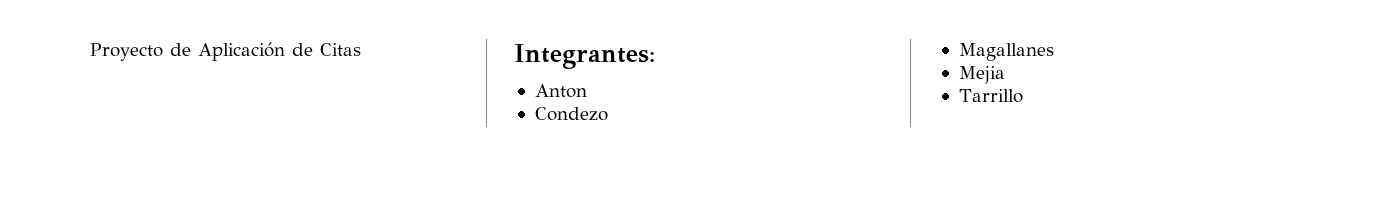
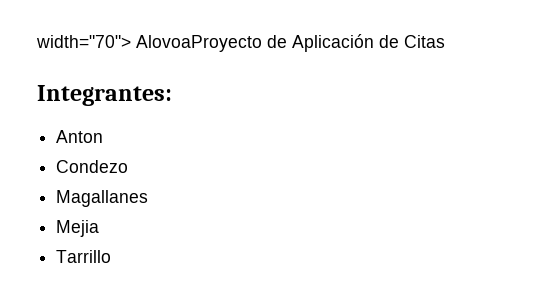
- Proyecto de Aplicación de Citas
+ width="70"> AlovoaProyecto de Aplicación de Citas

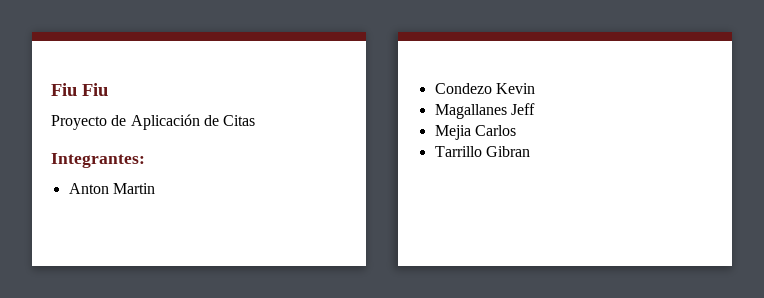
- width="70"> AlovoaProyecto de Aplicación de Citas
+ Fiu Fiu
+ Proyecto de Aplicación de Citas
- Anton
+ Anton Martin
- Condezo
+ Condezo Kevin
- Magallanes
+ Magallanes Jeff
- Mejia
+ Mejia Carlos
- Tarrillo
+ Tarrillo Gibran

